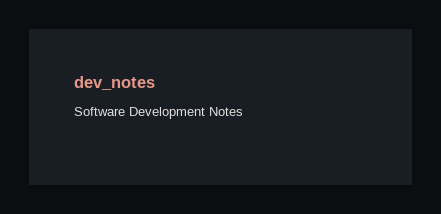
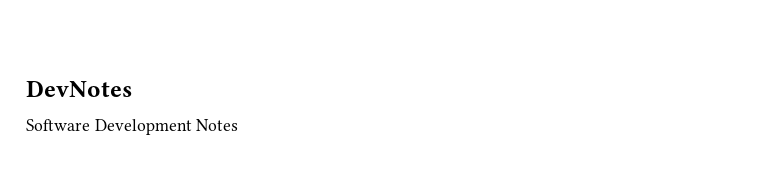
- dev_notes
+ DevNotes

